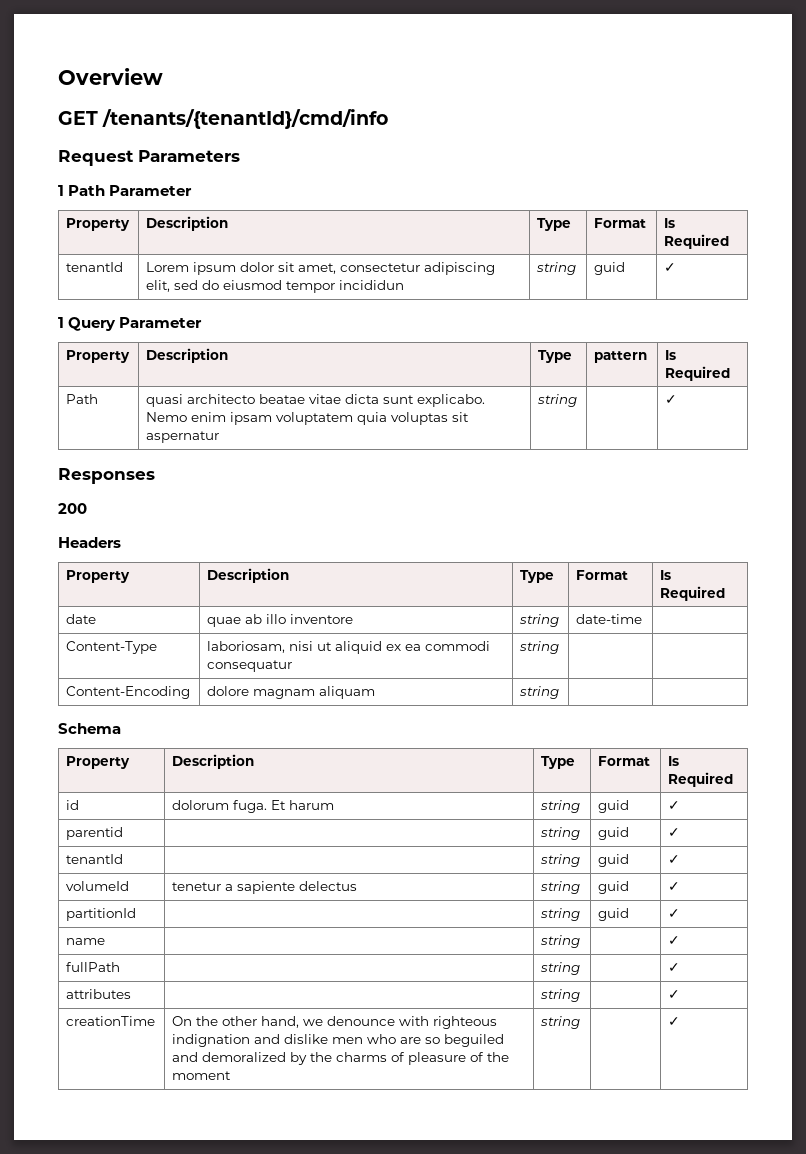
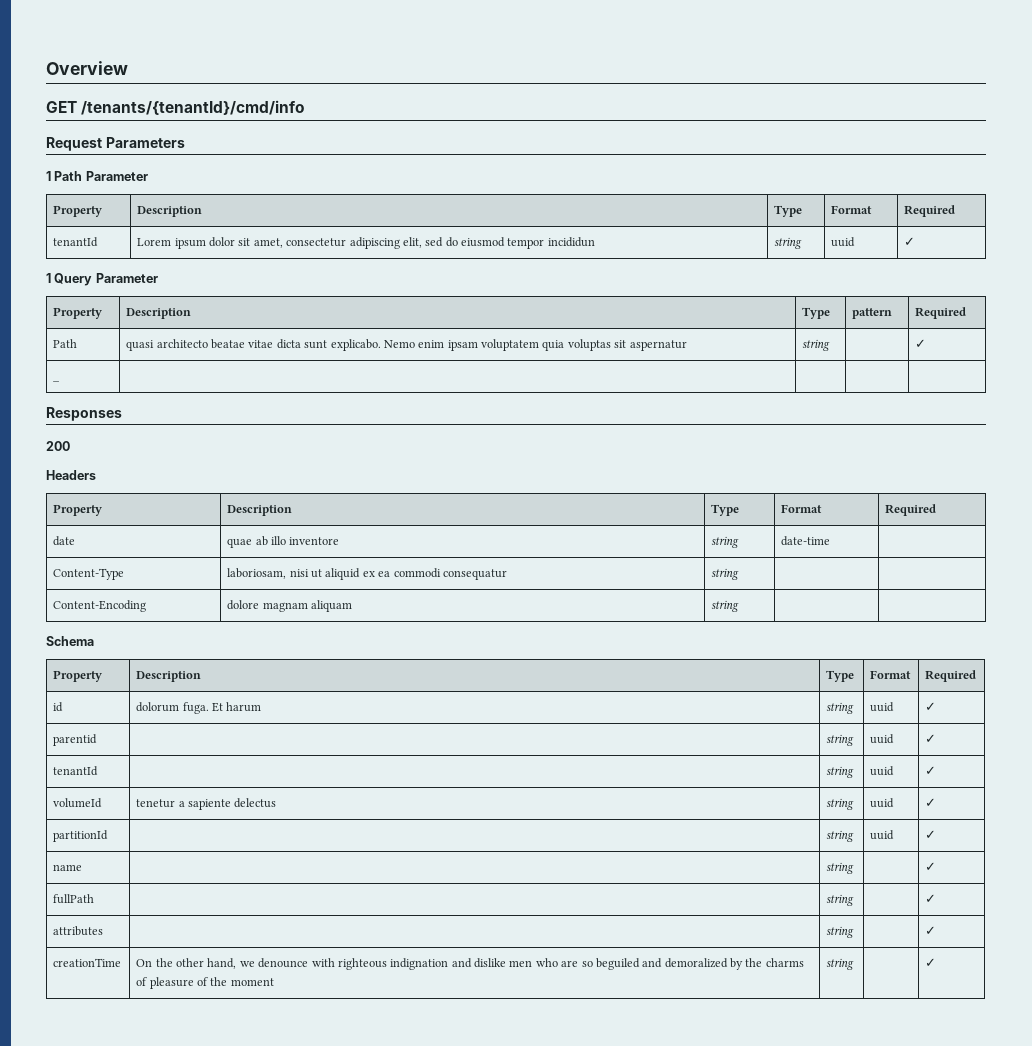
  1 Path Parameter
- Property | Description | Type | Format | Is Required
+ Property | Description | Type | Format | Required
- tenantId | Lorem ipsum dolor sit amet, consectetur adipiscing elit, sed do eiusmod tempor incididun | string | guid | ✓
+ tenantId | Lorem ipsum dolor sit amet, consectetur adipiscing elit, sed do eiusmod tempor incididun | string | uuid | ✓
- Property | Description | Type | pattern | Is Required
+ Property | Description | Type | pattern | Required
+ _ | | | |
  Headers
- Property | Description | Type | Format | Is Required
+ Property | Description | Type | Format | Required
  Schema
- Property | Description | Type | Format | Is Required
+ Property | Description | Type | Format | Required
- id | dolorum fuga. Et harum | string | guid | ✓
+ id | dolorum fuga. Et harum | string | uuid | ✓
- parentid | | string | guid | ✓
+ parentid | | string | uuid | ✓
- tenantId | | string | guid | ✓
+ tenantId | | string | uuid | ✓
- volumeId | tenetur a sapiente delectus | string | guid | ✓
+ volumeId | tenetur a sapiente delectus | string | uuid | ✓
- partitionId | | string | guid | ✓
+ partitionId | | string | uuid | ✓

